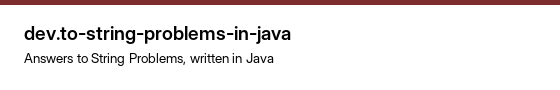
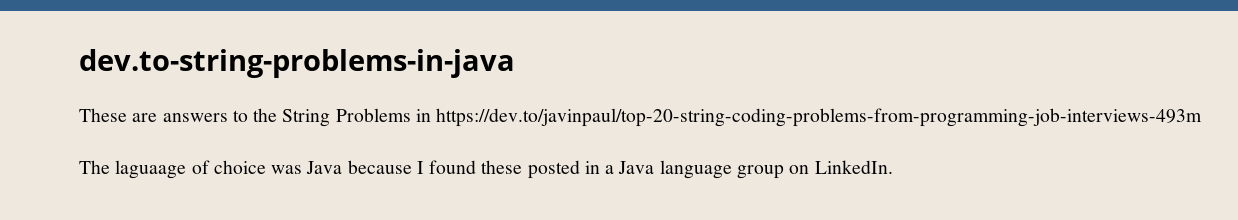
- Answers to String Problems, written in Java
+ These are answers to the String Problems in https://dev.to/javinpaul/top-20-string-coding-problems-from-programming-job-interviews-493m
+ The laguaage of choice was Java because I found these posted in a Java language group on LinkedIn.

